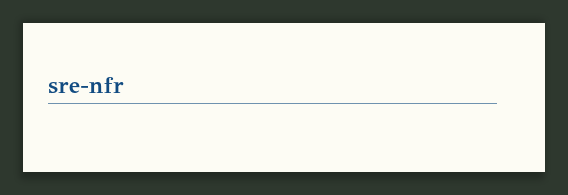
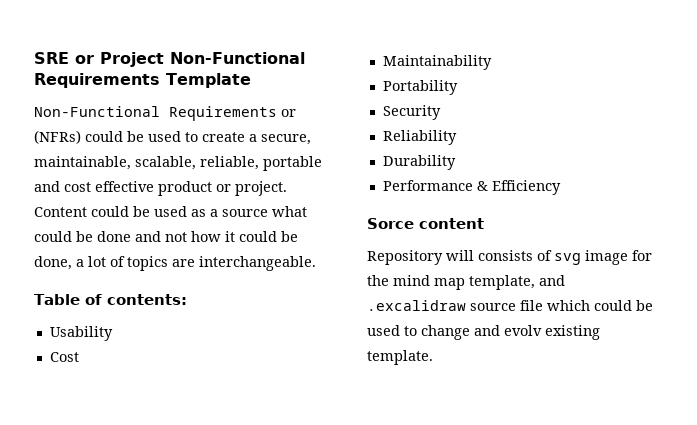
- sre-nfr
+ SRE or Project Non-Functional Requirements Template
+ Non-Functional Requirements or (NFRs) could be used to create a secure, maintainable, scalable, reliable, portable and cost effective product or project. Content could be used as a source what could be done and not how it could be done, a lot of topics are interchangeable.
+ Table of contents:
+ Usability
+ Cost
+ Maintainability
+ Portability
+ Security
+ Reliability
+ Durability
+ Performance & Efficiency
+ Sorce content
+ Repository will consists of svg image for the mind map template, and .excalidraw source file which could be used to change and evolv existing template.

